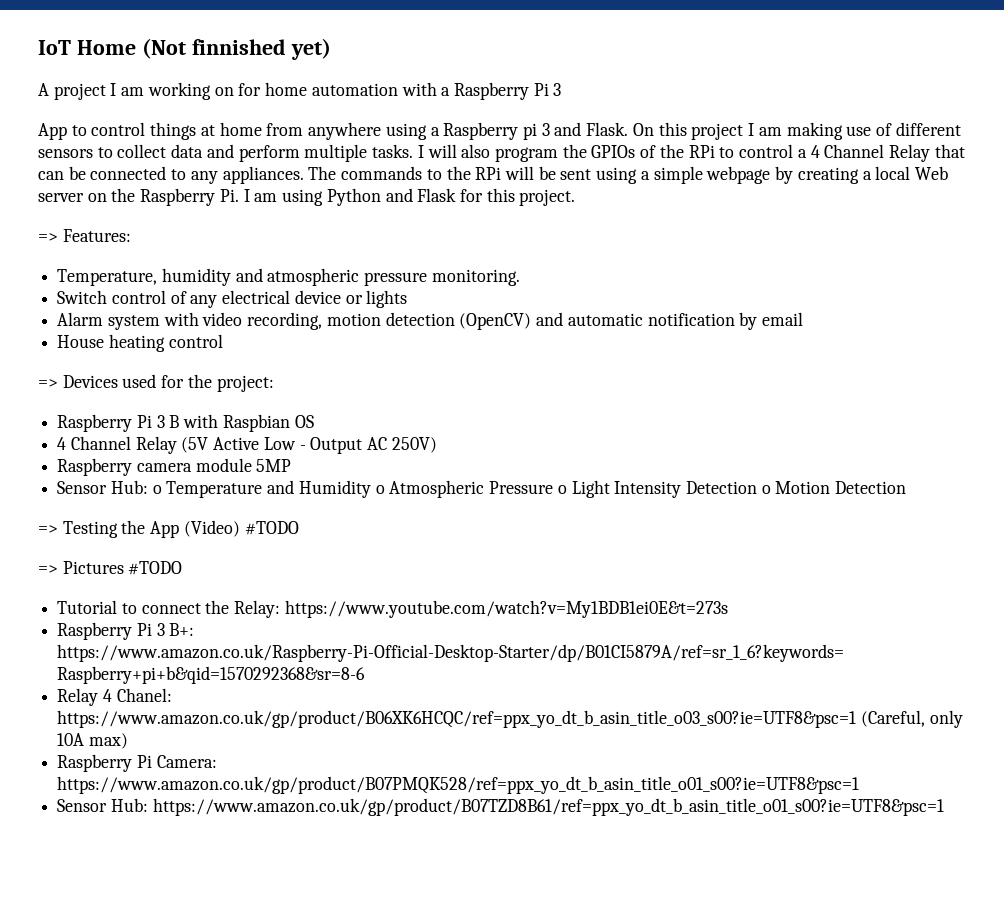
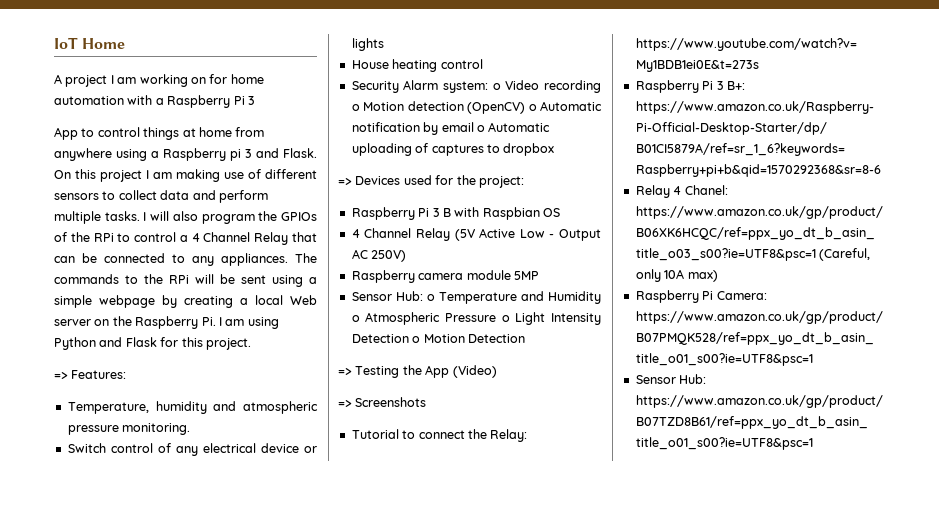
- IoT Home (Not finnished yet)
+ IoT Home
- Alarm system with video recording, motion detection (OpenCV) and automatic notification by email
  House heating control
+ Security Alarm system: o Video recording o Motion detection (OpenCV) o Automatic notification by email o Automatic uploading of captures to dropbox
- => Testing the App (Video) #TODO
- => Pictures #TODO
+ => Testing the App (Video)
+ => Screenshots

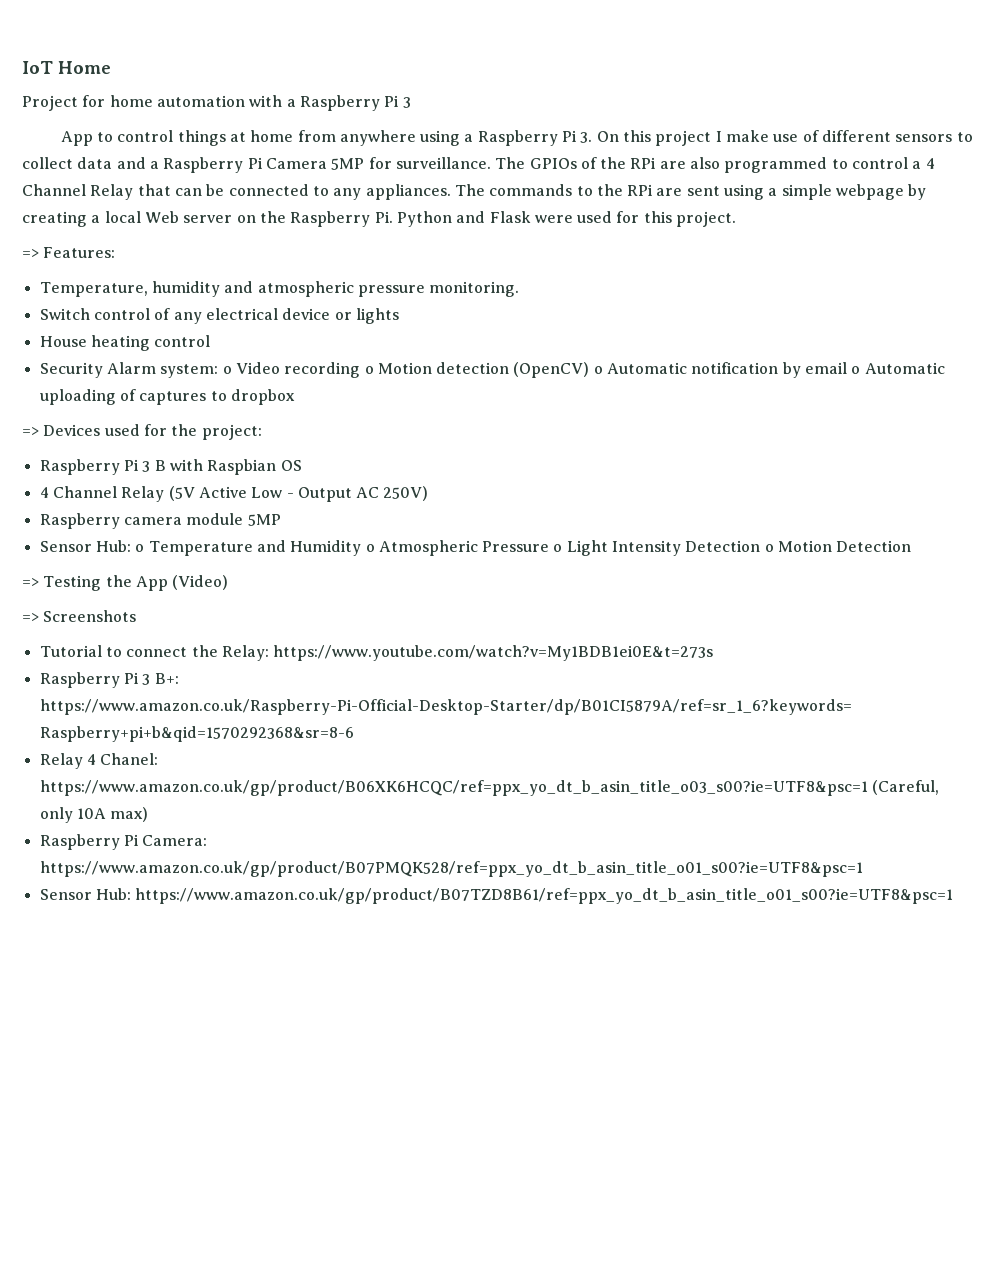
- A project I am working on for home automation with a Raspberry Pi 3
+ Project for home automation with a Raspberry Pi 3
- App to control things at home from anywhere using a Raspberry pi 3 and Flask. On this project I am making use of different sensors to collect data and perform multiple tasks. I will also program the GPIOs of the RPi to control a 4 Channel Relay that can be connected to any appliances.
+ App to control things at home from anywhere using a Raspberry Pi 3. On this project I make use of different sensors to collect data and a Raspberry Pi Camera 5MP for surveillance. The GPIOs of the RPi are also programmed to control a 4 Channel Relay that can be connected to any appliances.
- The commands to the RPi will be sent using a simple webpage by creating a local Web server on the Raspberry Pi. I am using Python and Flask for this project.
+ The commands to the RPi are sent using a simple webpage by creating a local Web server on the Raspberry Pi. Python and Flask were used for this project.

